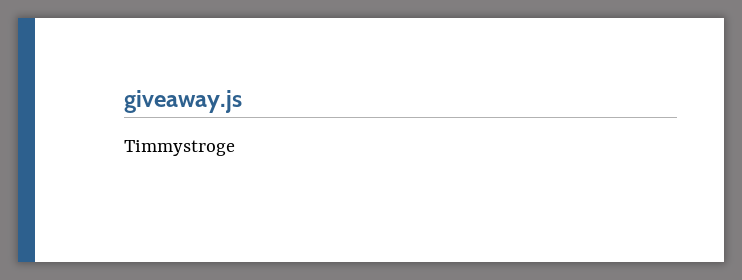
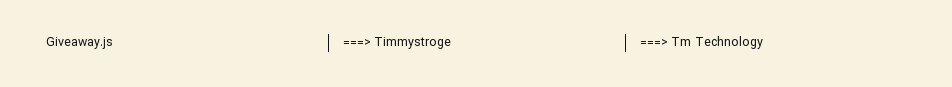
- giveaway.js
- Timmystroge
+ Giveaway.js
+ ===> Timmystroge
+ ===> Tm Technology

